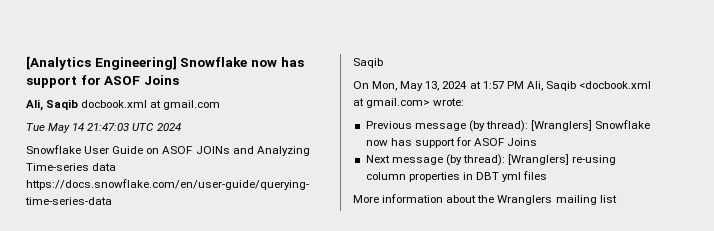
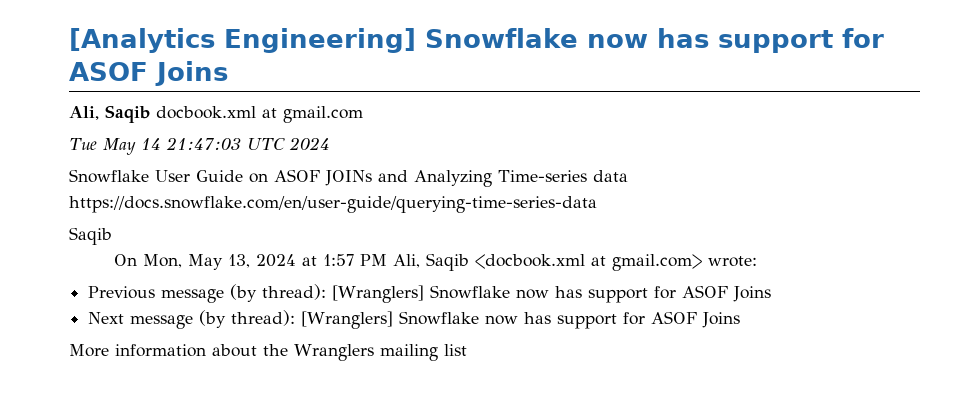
- Next message (by thread): [Wranglers] re-using column properties in DBT yml files
+ Next message (by thread): [Wranglers] Snowflake now has support for ASOF Joins

